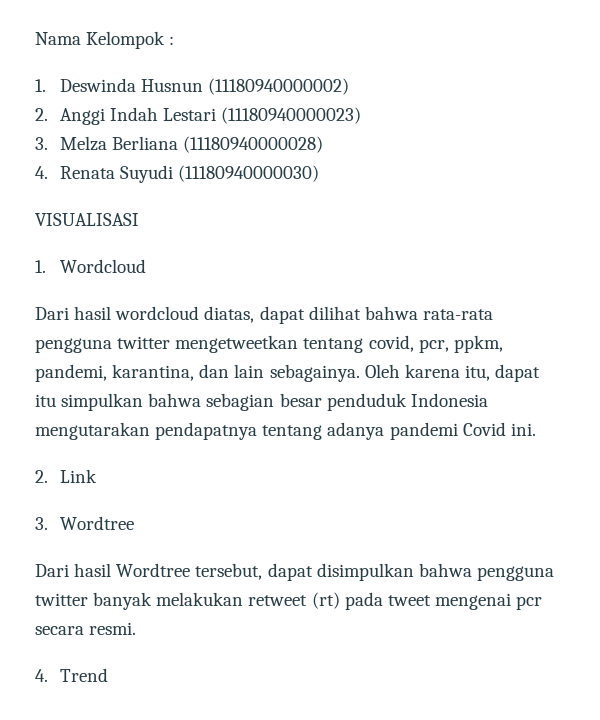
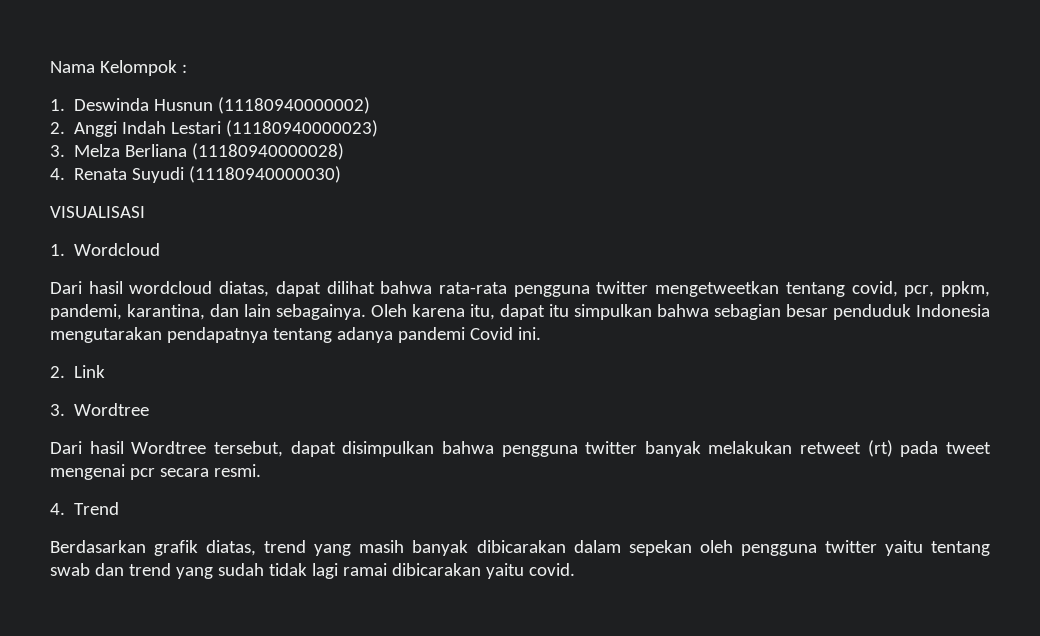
+ Berdasarkan grafik diatas, trend yang masih banyak dibicarakan dalam sepekan oleh pengguna twitter yaitu tentang swab dan trend yang sudah tidak lagi ramai dibicarakan yaitu covid.

